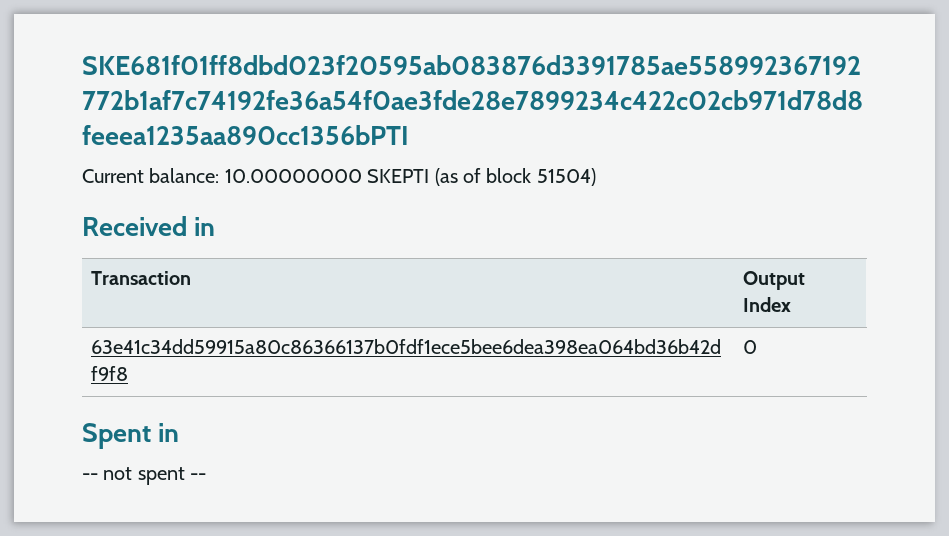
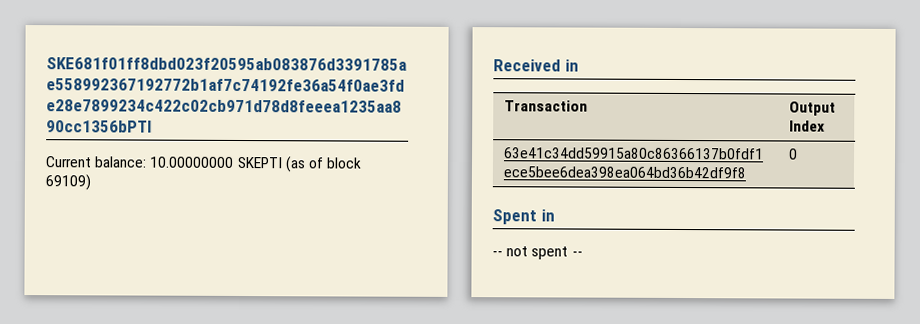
- Current balance: 10.00000000 SKEPTI (as of block 51504)
+ Current balance: 10.00000000 SKEPTI (as of block 69109)

